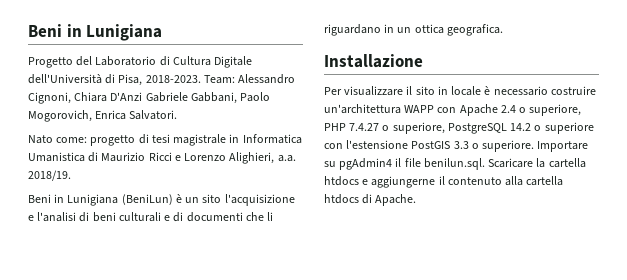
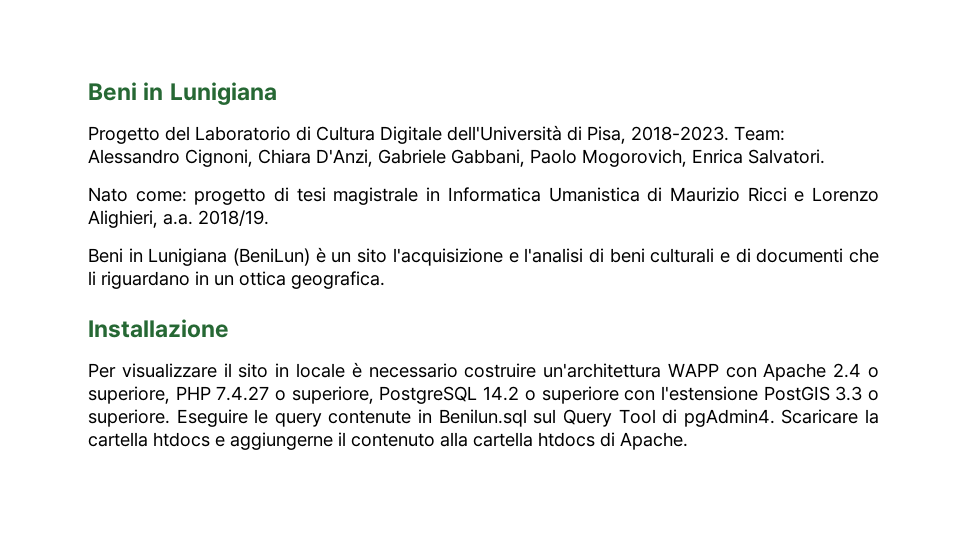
- Team: Alessandro Cignoni, Chiara D'Anzi Gabriele Gabbani, Paolo Mogorovich, Enrica Salvatori.
+ Team: Alessandro Cignoni, Chiara D'Anzi, Gabriele Gabbani, Paolo Mogorovich, Enrica Salvatori.
- Importare su pgAdmin4 il file benilun.sql. Scaricare la cartella htdocs e aggiungerne il contenuto alla cartella htdocs di Apache.
+ Eseguire le query contenute in Benilun.sql sul Query Tool di pgAdmin4. Scaricare la cartella htdocs e aggiungerne il contenuto alla cartella htdocs di Apache.

